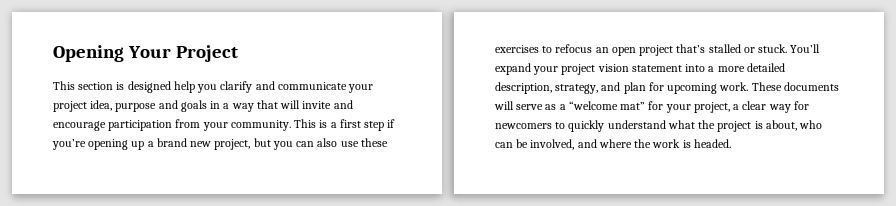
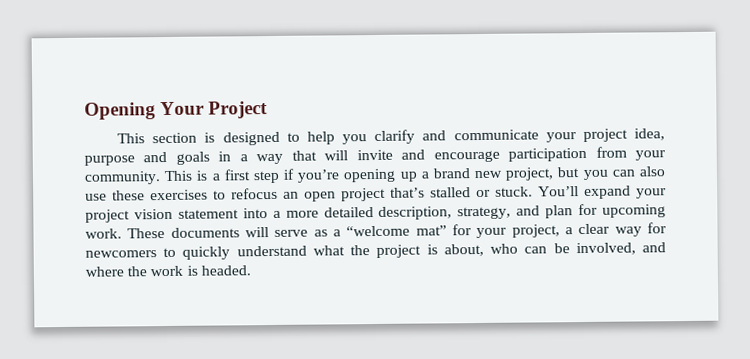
- This section is designed help you clarify and communicate your project idea, purpose and goals in a way that will invite and encourage participation from your community.
+ This section is designed to help you clarify and communicate your project idea, purpose and goals in a way that will invite and encourage participation from your community.

